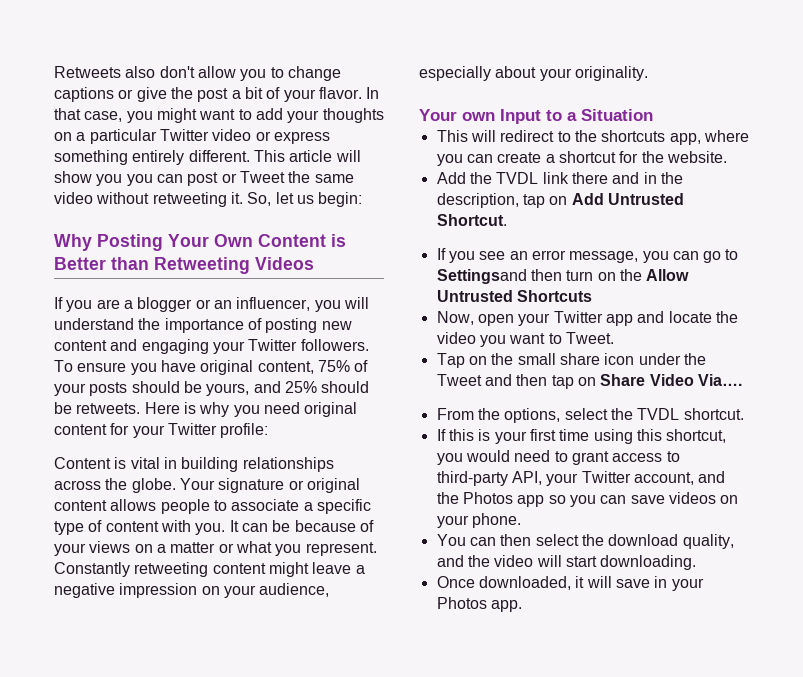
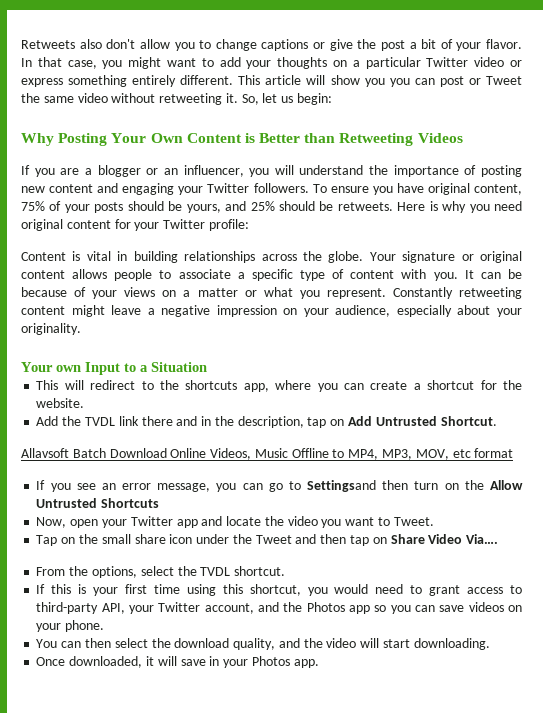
+ Allavsoft Batch Download Online Videos, Music Offline to MP4, MP3, MOV, etc format

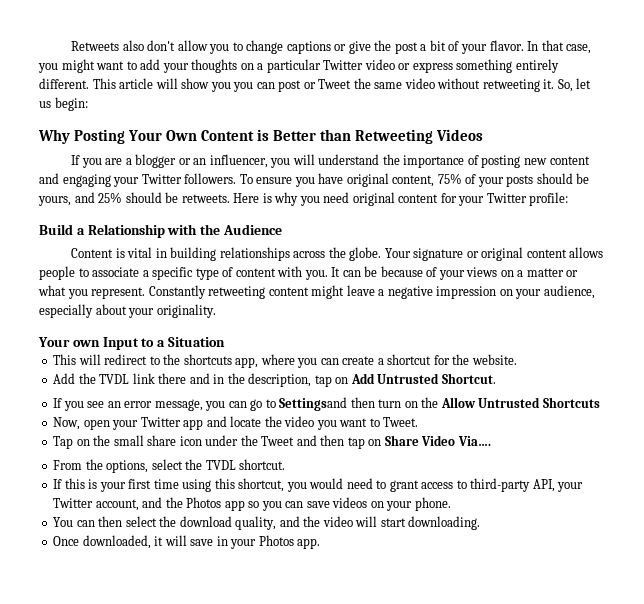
+ Build a Relationship with the Audience
- Allavsoft Batch Download Online Videos, Music Offline to MP4, MP3, MOV, etc format

